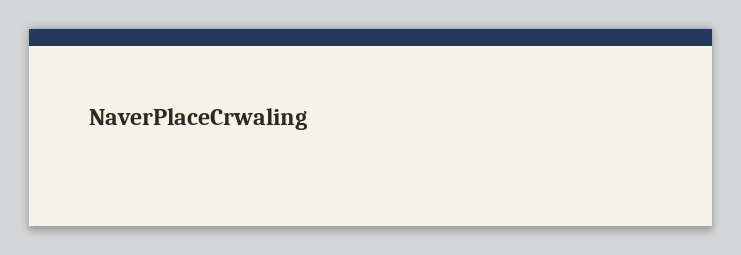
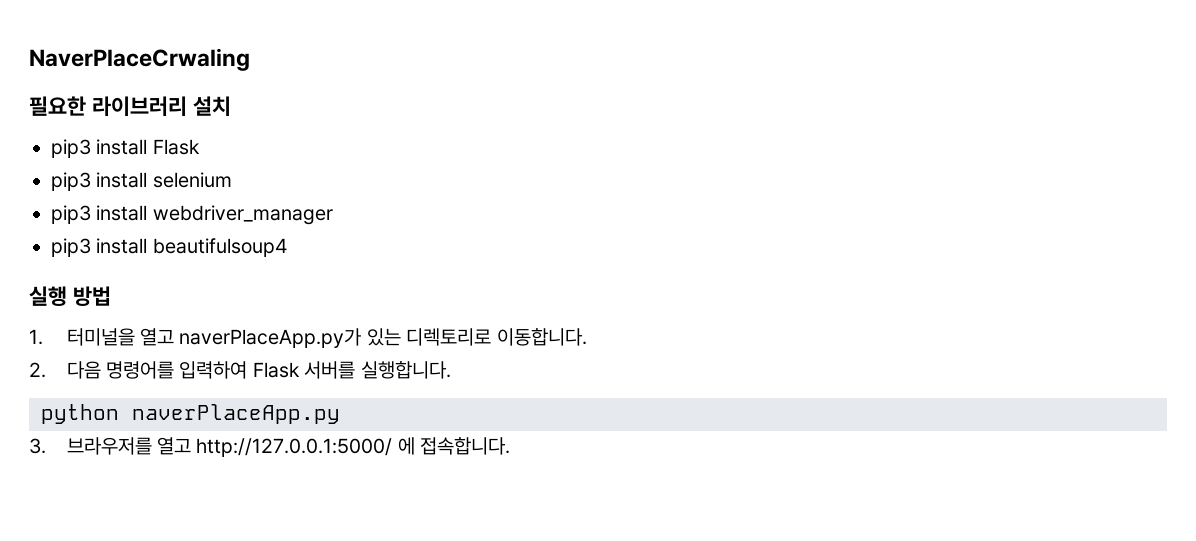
+ 필요한 라이브러리 설치
+ pip3 install Flask
+ pip3 install selenium
+ pip3 install webdriver_manager
+ pip3 install beautifulsoup4
+ 실행 방법
+ 1. 터미널을 열고 naverPlaceApp.py가 있는 디렉토리로 이동합니다.
+ 2. 다음 명령어를 입력하여 Flask 서버를 실행합니다.
+ python naverPlaceApp.py
+ 3. 브라우저를 열고 http://127.0.0.1:5000/ 에 접속합니다.

